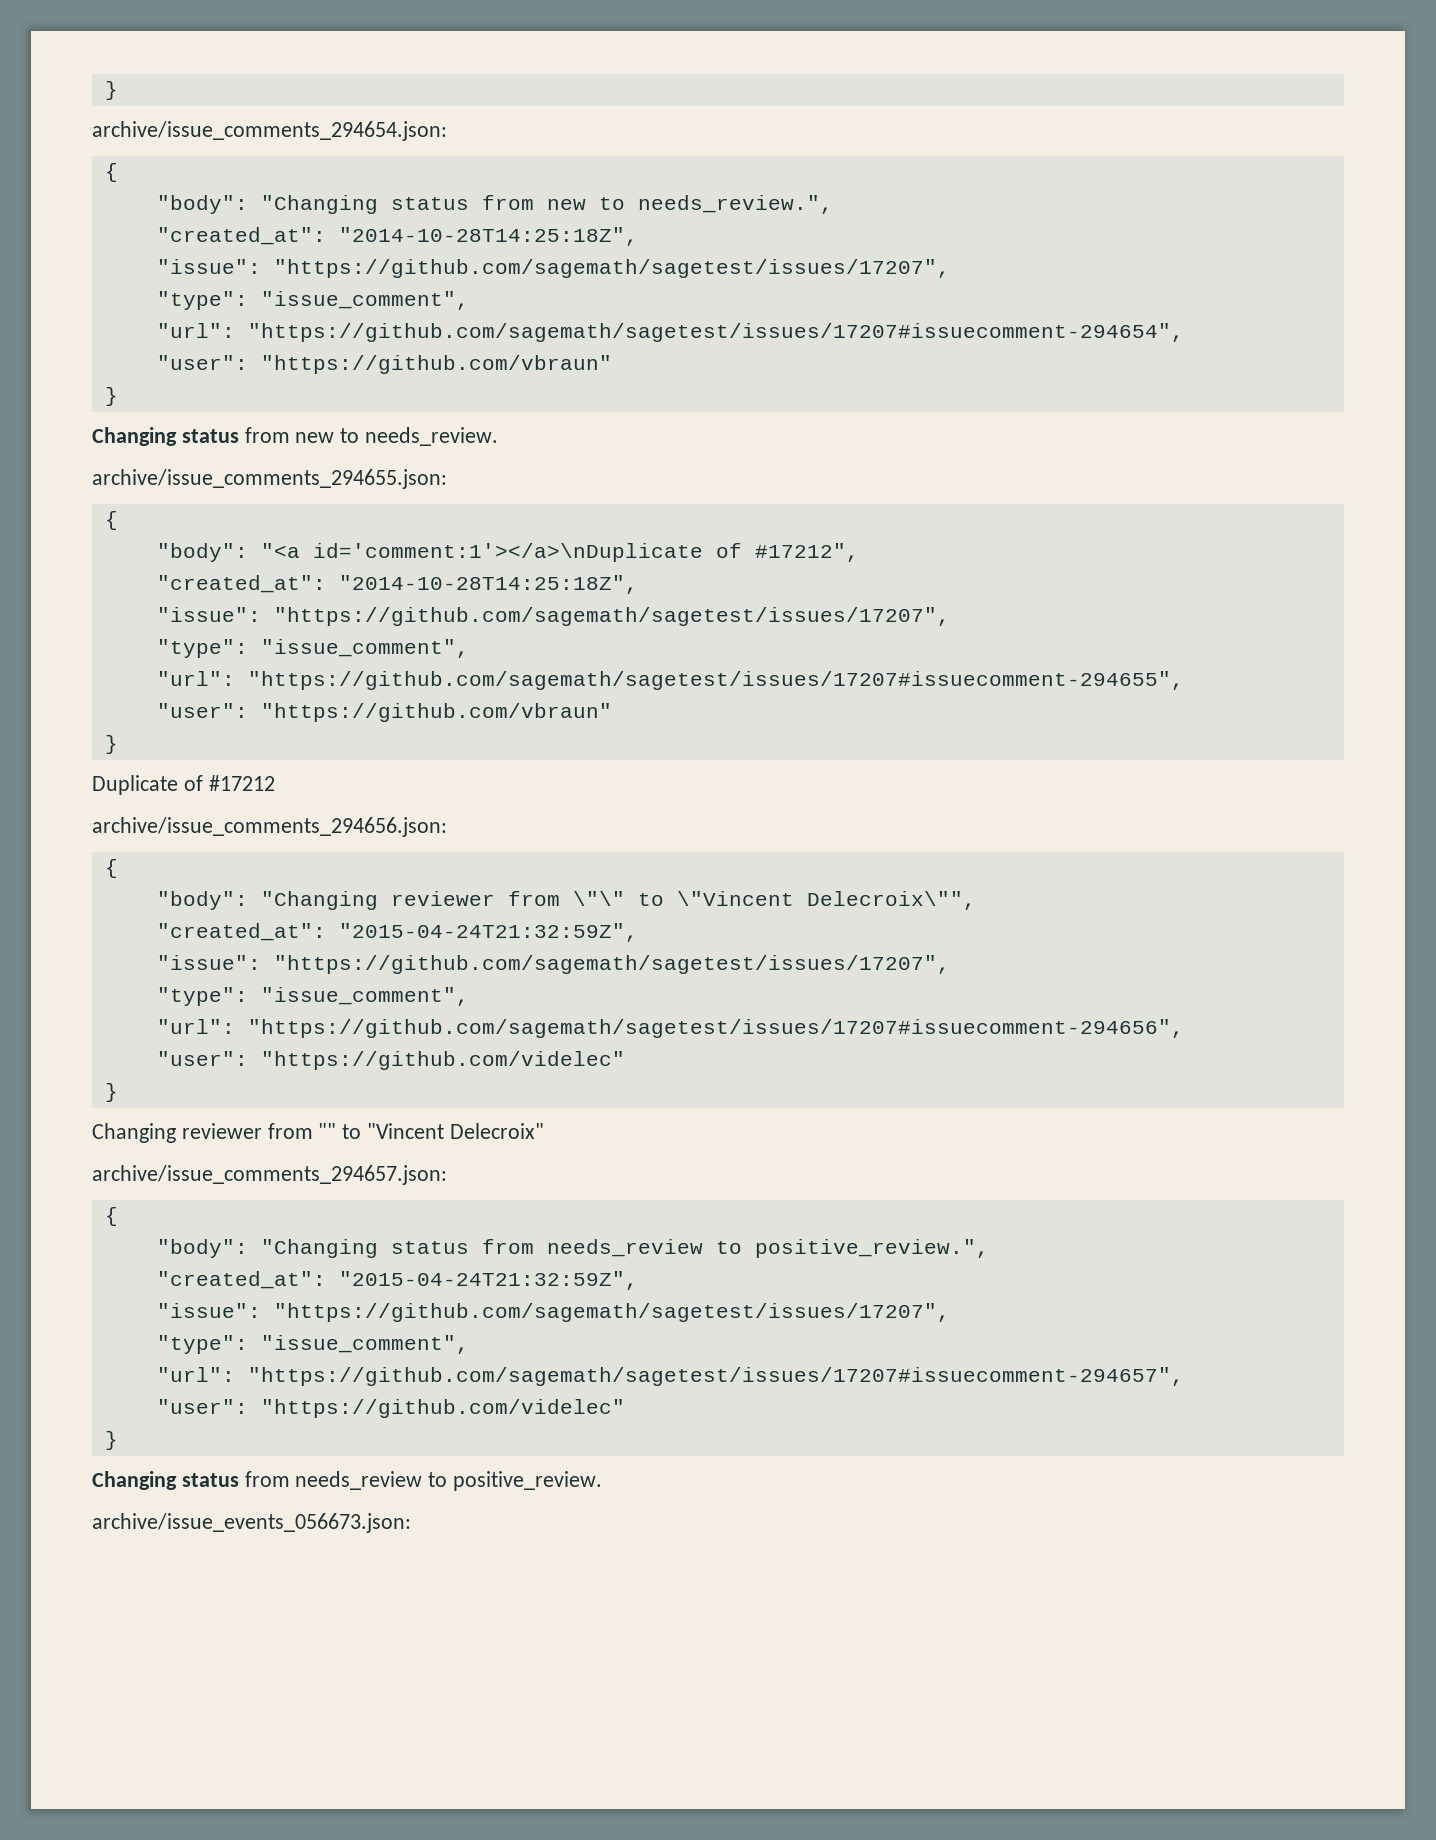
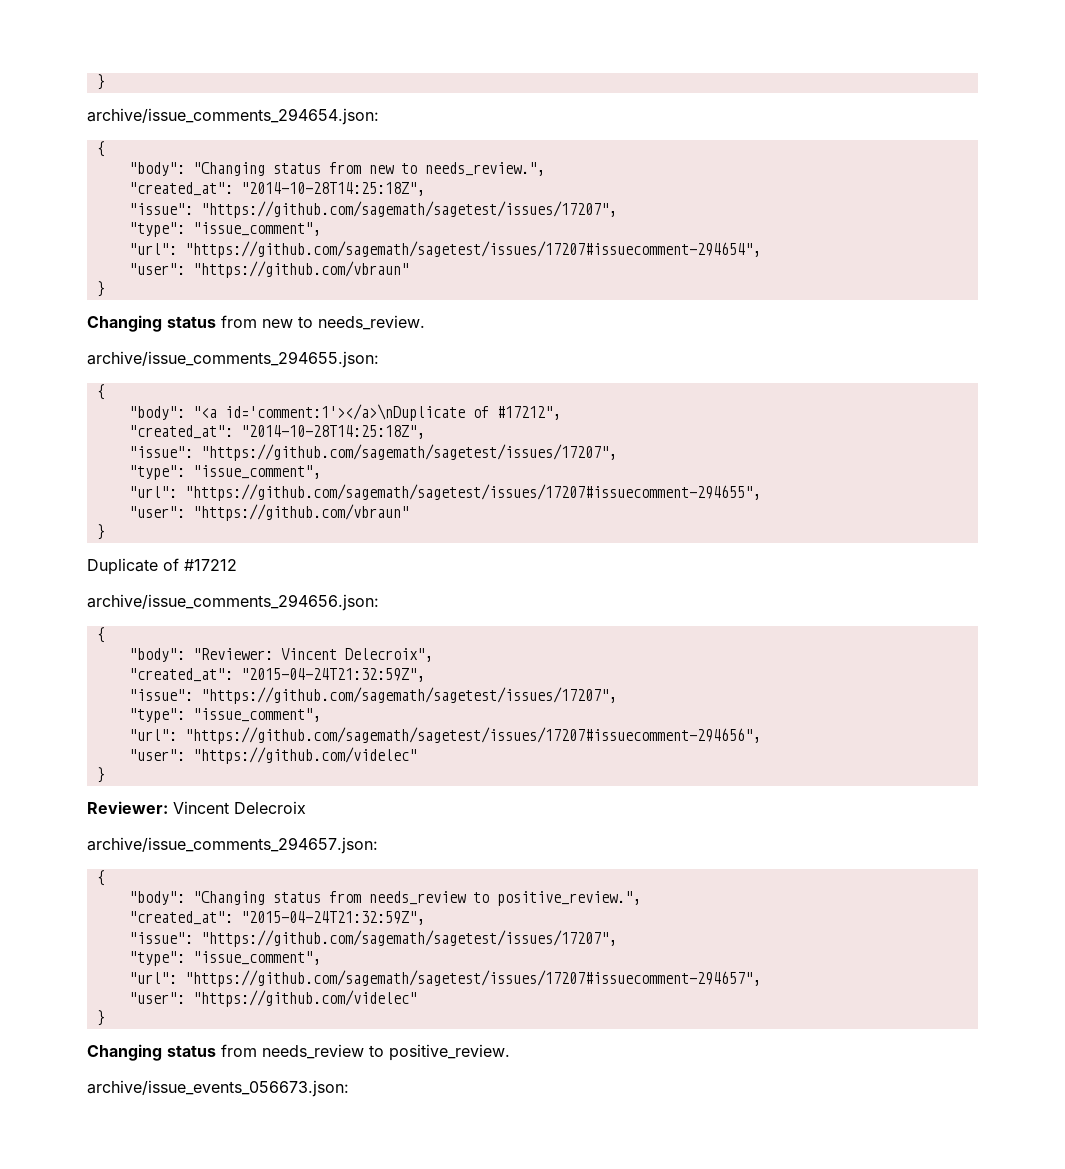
- "body": "Changing reviewer from \"\" to \"Vincent Delecroix\"",
+ "body": "Reviewer: Vincent Delecroix",
- Changing reviewer from "" to "Vincent Delecroix"
+ Reviewer: Vincent Delecroix

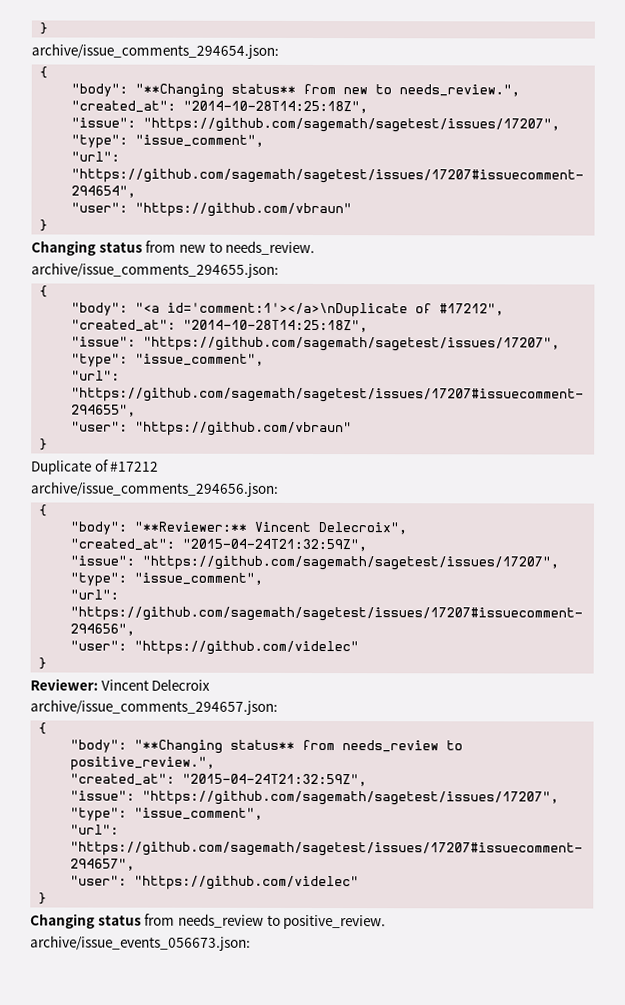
- "body": "Changing status from new to needs_review.",
+ "body": "**Changing status** from new to needs_review.",
- "body": "Reviewer: Vincent Delecroix",
+ "body": "**Reviewer:** Vincent Delecroix",
- "body": "Changing status from needs_review to positive_review.",
+ "body": "**Changing status** from needs_review to positive_review.",

